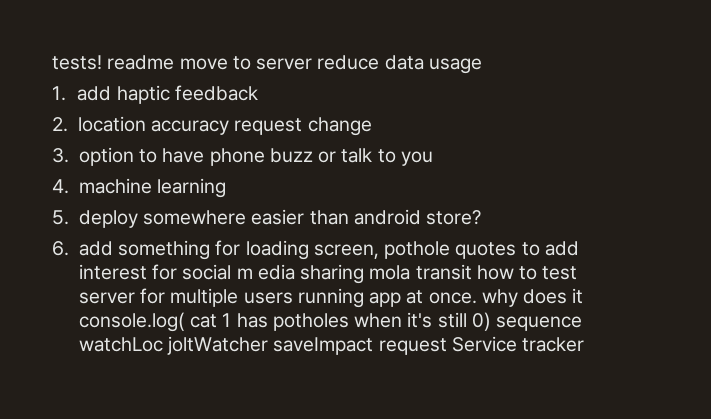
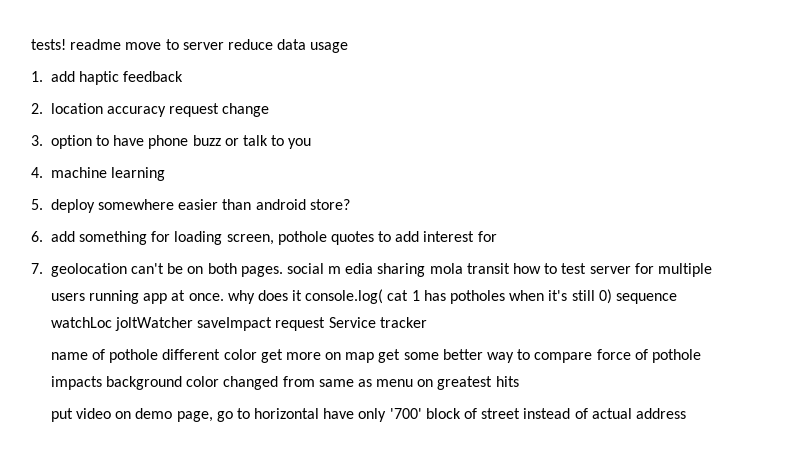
- 6. add something for loading screen, pothole quotes to add interest for social m edia sharing mola transit how to test server for multiple users running app at once. why does it console.log( cat 1 has potholes when it's still 0) sequence watchLoc joltWatcher saveImpact request Service tracker
+ 6. add something for loading screen, pothole quotes to add interest for
+ 7. geolocation can't be on both pages. social m edia sharing mola transit how to test server for multiple users running app at once. why does it console.log( cat 1 has potholes when it's still 0) sequence watchLoc joltWatcher saveImpact request Service tracker
+ name of pothole different color get more on map get some better way to compare force of pothole impacts background color changed from same as menu on greatest hits
+ put video on demo page, go to horizontal have only '700' block of street instead of actual address

